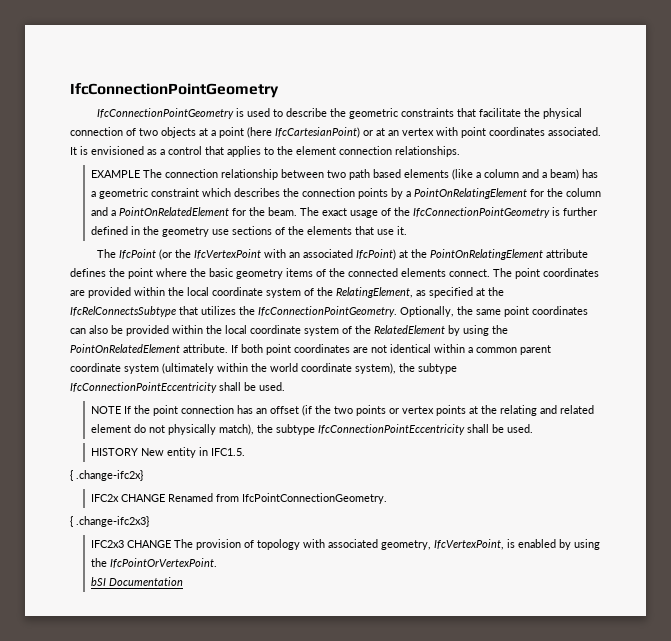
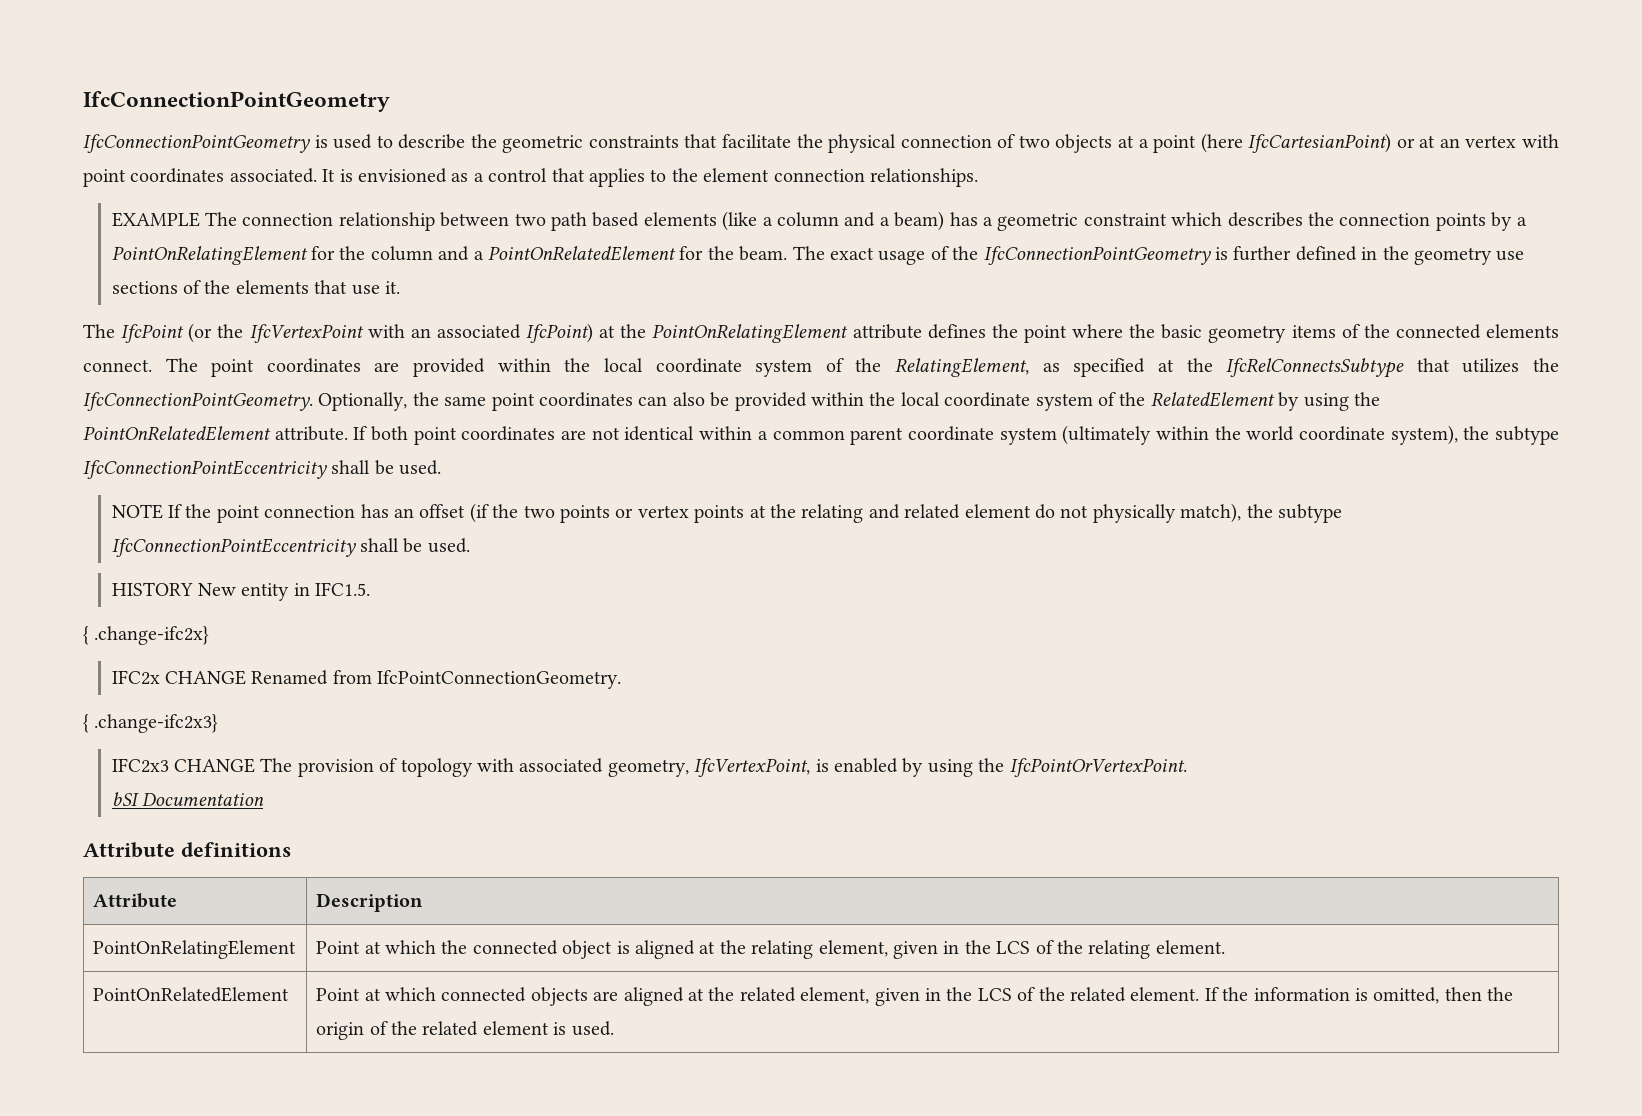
+ Attribute definitions
+ Attribute | Description
+ PointOnRelatingElement | Point at which the connected object is aligned at the relating element, given in the LCS of the relating element.
+ PointOnRelatedElement | Point at which connected objects are aligned at the related element, given in the LCS of the related element. If the information is omitted, then the origin of the related element is used.

